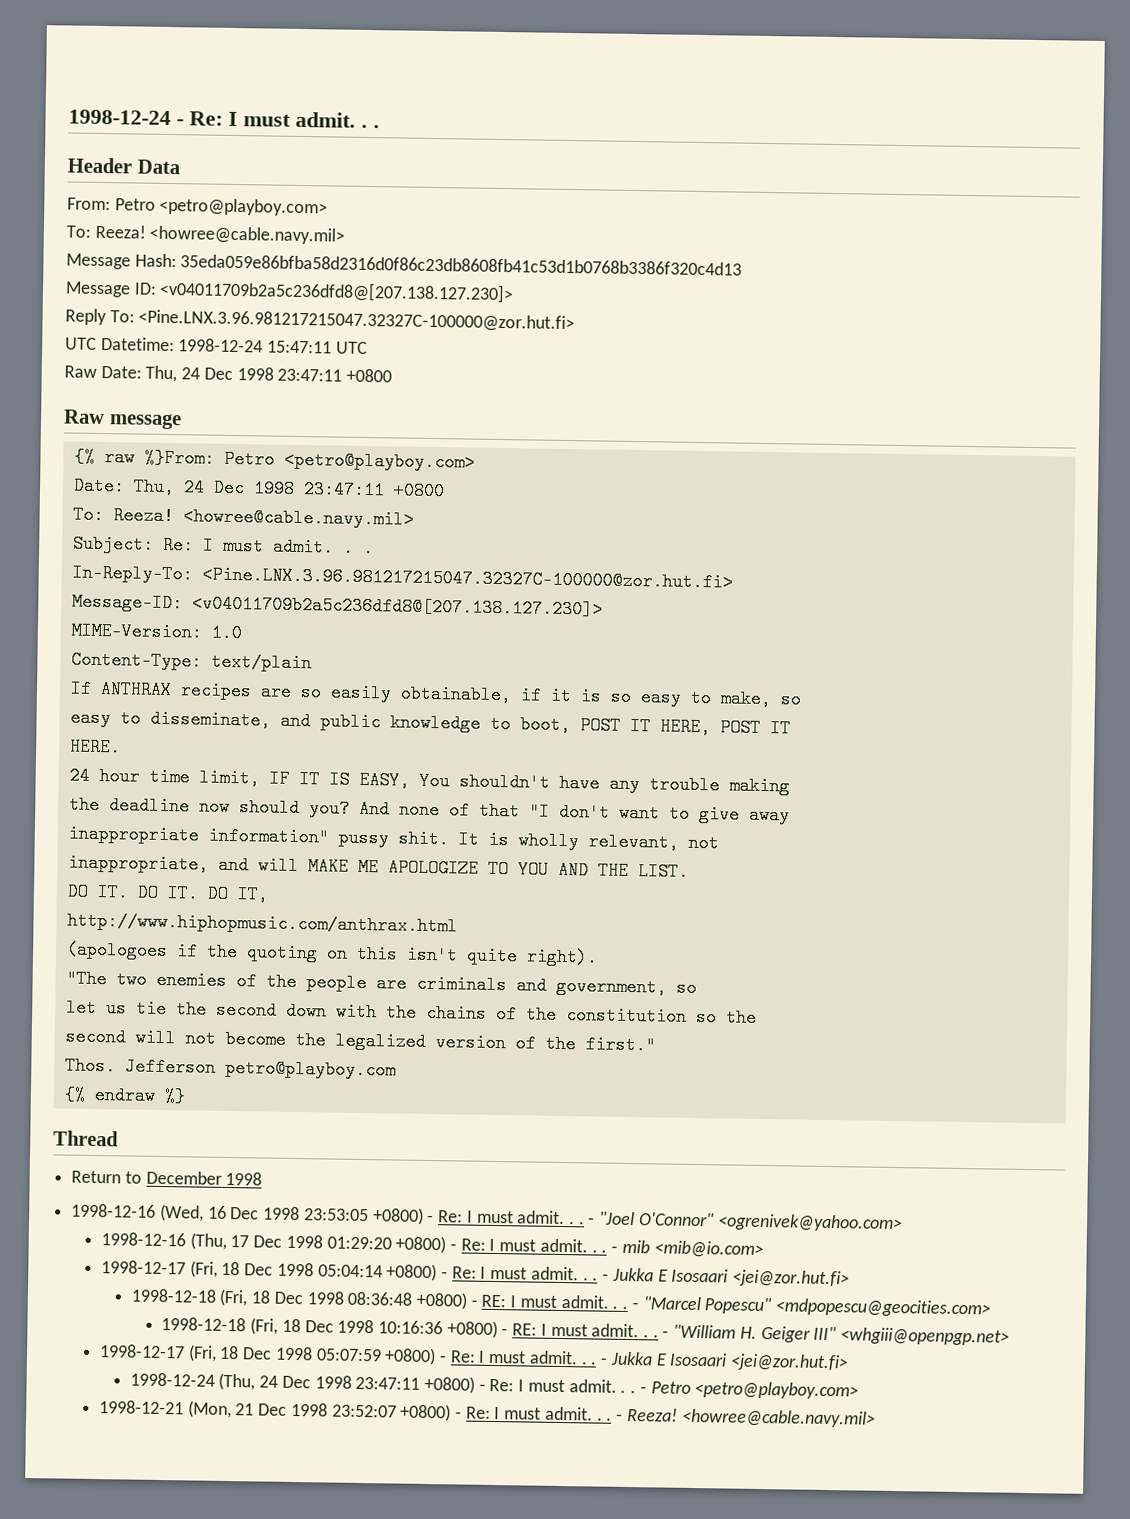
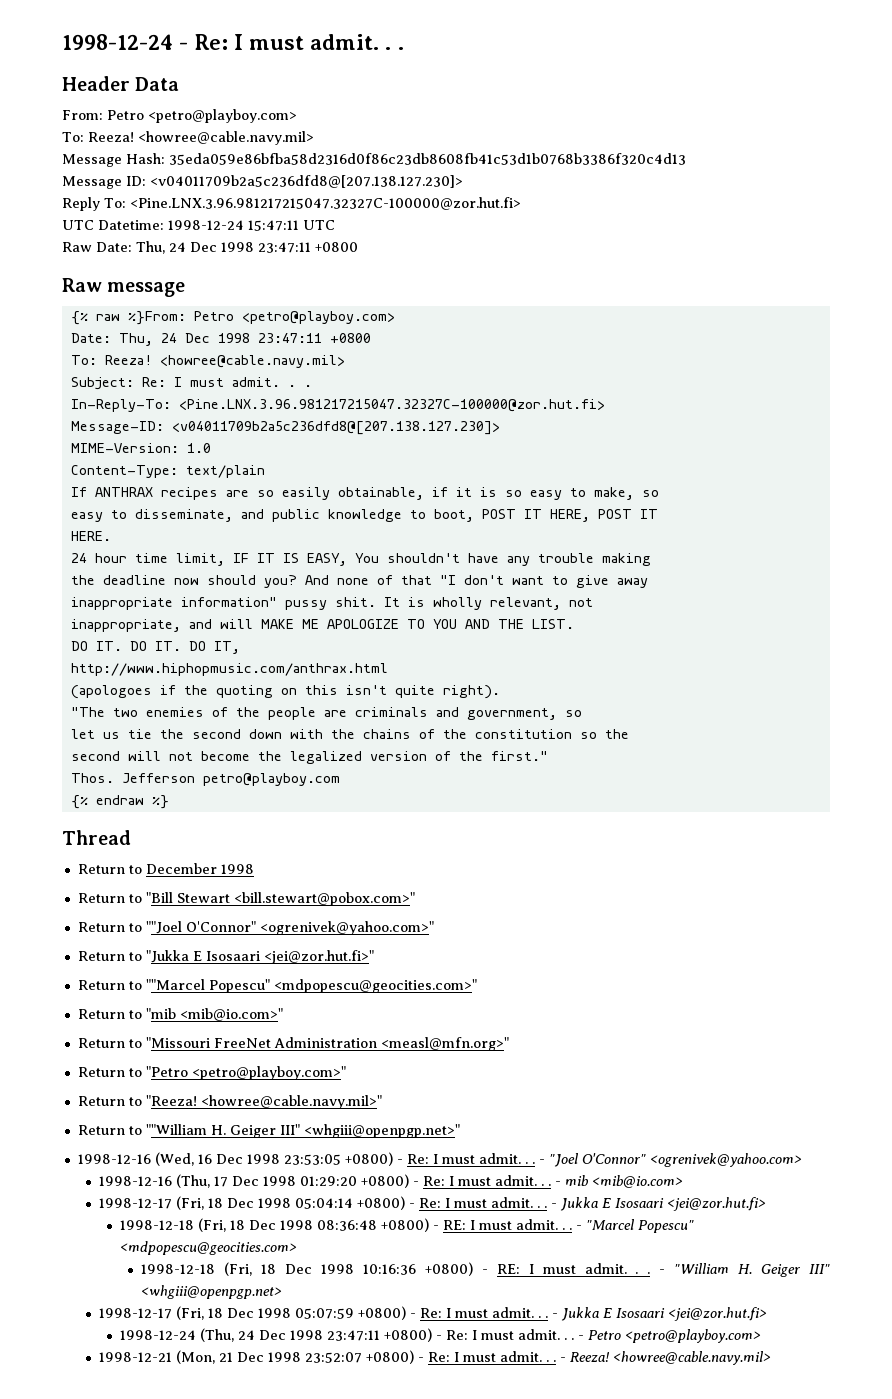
+ Return to "Bill Stewart <bill.stewart@pobox.com>"
+ Return to ""Joel O'Connor" <ogrenivek@yahoo.com>"
+ Return to "Jukka E Isosaari <jei@zor.hut.fi>"
+ Return to ""Marcel Popescu" <mdpopescu@geocities.com>"
+ Return to "mib <mib@io.com>"
+ Return to "Missouri FreeNet Administration <measl@mfn.org>"
+ Return to "Petro <petro@playboy.com>"
+ Return to "Reeza! <howree@cable.navy.mil>"
+ Return to ""William H. Geiger III" <whgiii@openpgp.net>"

